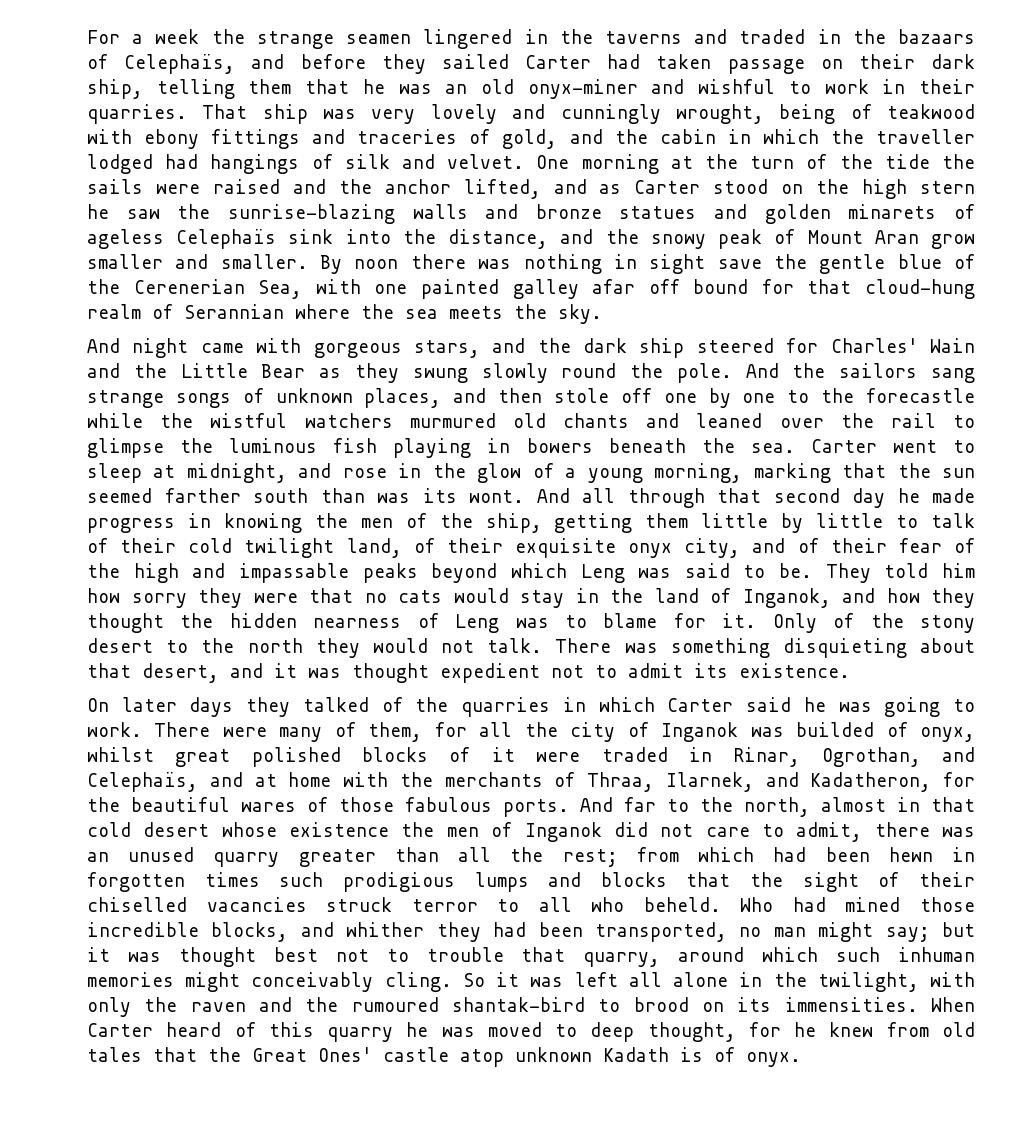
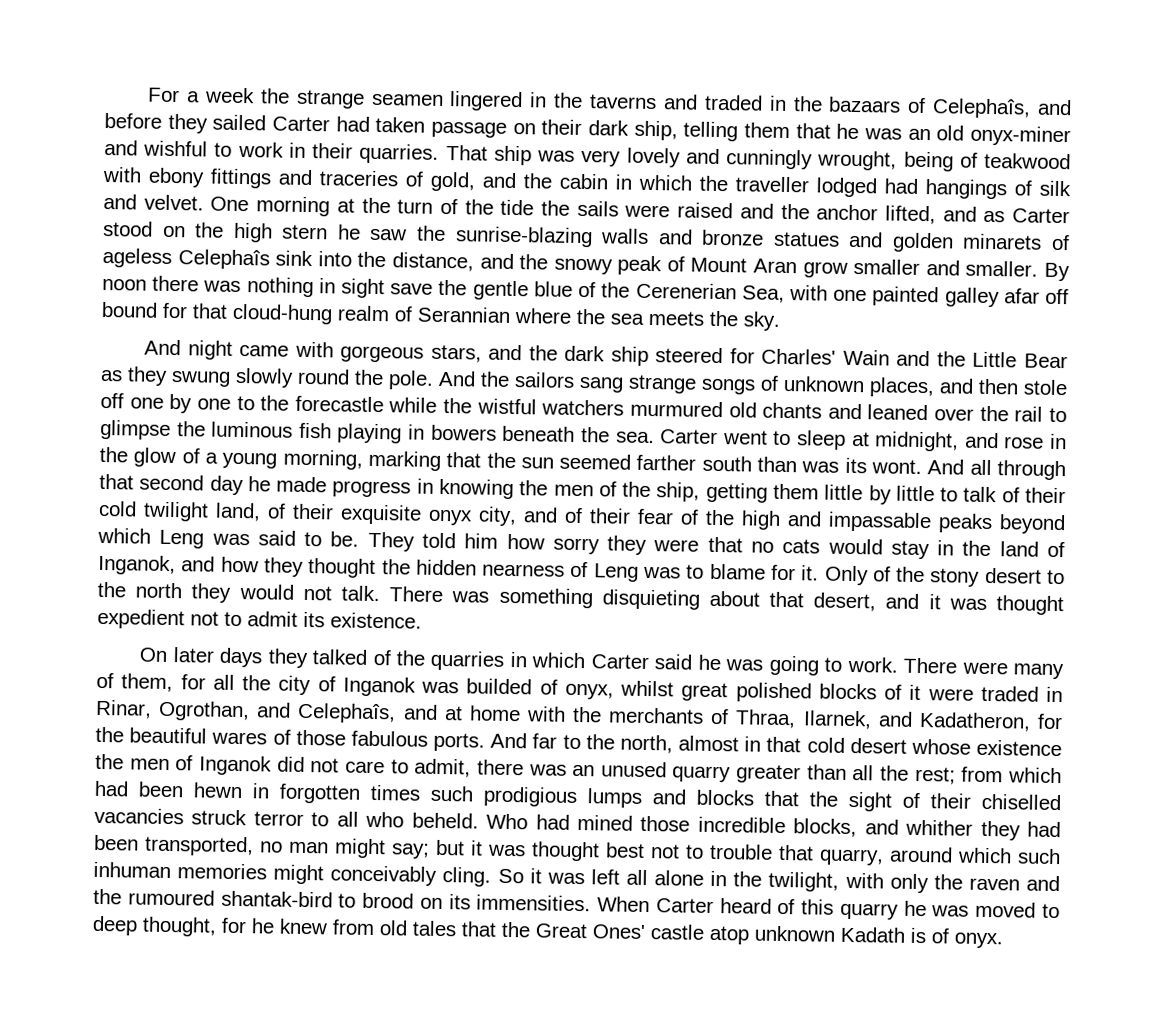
- For a week the strange seamen lingered in the taverns and traded in the bazaars of Celephaïs, and before they sailed Carter had taken passage on their dark ship, telling them that he was an old onyx-miner and wishful to work in their quarries.
+ For a week the strange seamen lingered in the taverns and traded in the bazaars of Celephaîs, and before they sailed Carter had taken passage on their dark ship, telling them that he was an old onyx-miner and wishful to work in their quarries.
- One morning at the turn of the tide the sails were raised and the anchor lifted, and as Carter stood on the high stern he saw the sunrise-blazing walls and bronze statues and golden minarets of ageless Celephaïs sink into the distance, and the snowy peak of Mount Aran grow smaller and smaller.
+ One morning at the turn of the tide the sails were raised and the anchor lifted, and as Carter stood on the high stern he saw the sunrise-blazing walls and bronze statues and golden minarets of ageless Celephaîs sink into the distance, and the snowy peak of Mount Aran grow smaller and smaller.
- There were many of them, for all the city of Inganok was builded of onyx, whilst great polished blocks of it were traded in Rinar, Ogrothan, and Celephaïs, and at home with the merchants of Thraa, Ilarnek, and Kadatheron, for the beautiful wares of those fabulous ports.
+ There were many of them, for all the city of Inganok was builded of onyx, whilst great polished blocks of it were traded in Rinar, Ogrothan, and Celephaîs, and at home with the merchants of Thraa, Ilarnek, and Kadatheron, for the beautiful wares of those fabulous ports.

